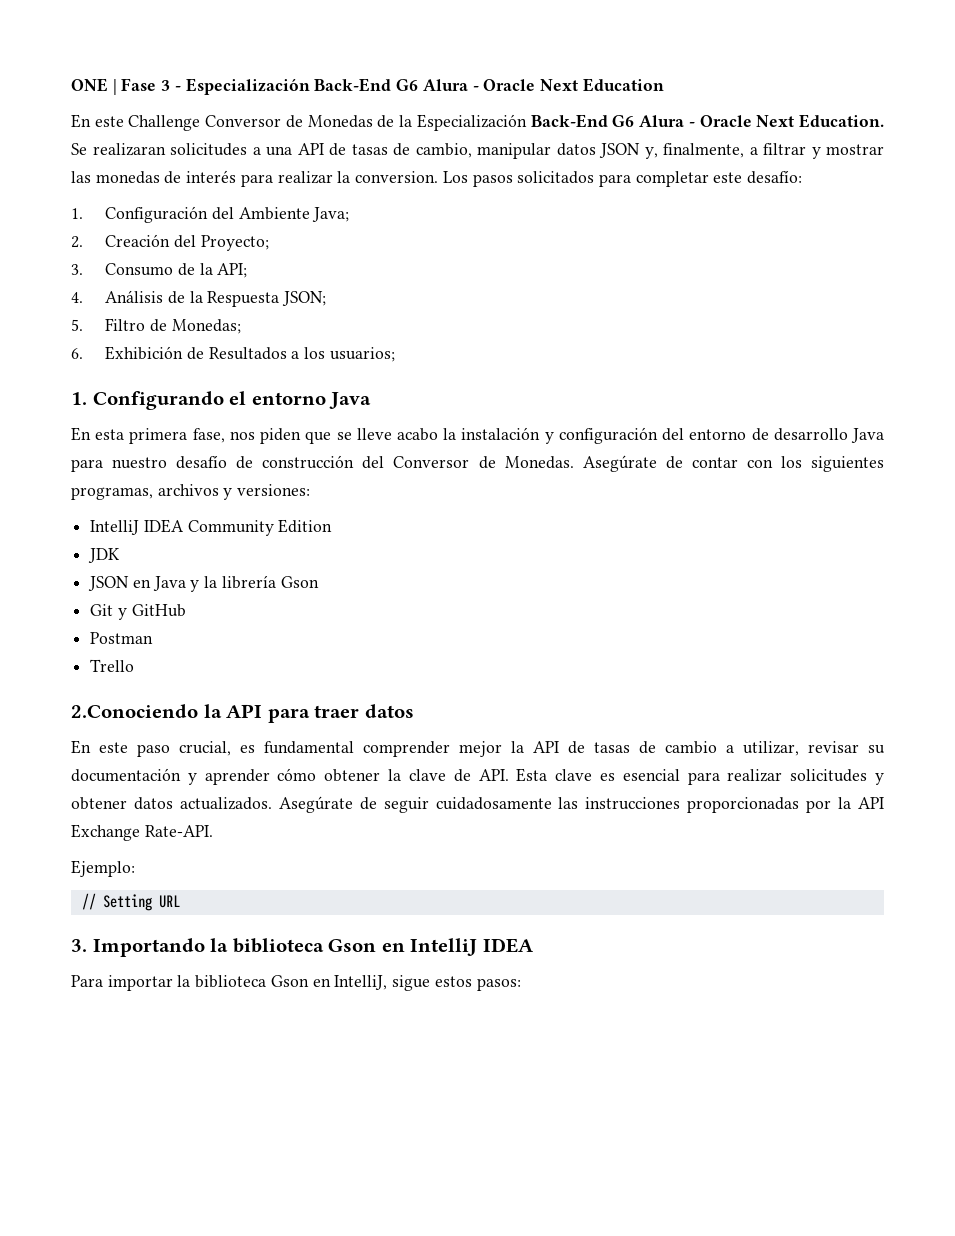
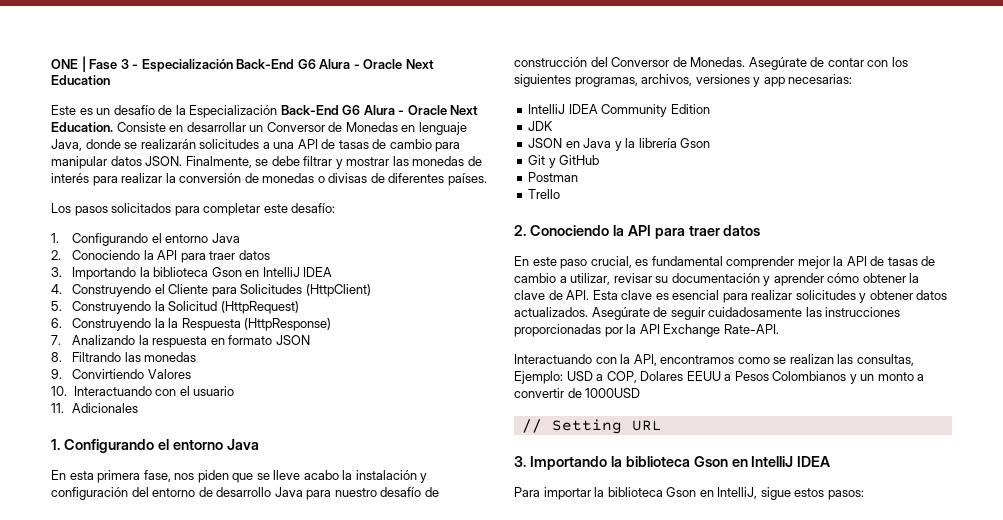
- En este Challenge Conversor de Monedas de la Especialización Back-End G6 Alura - Oracle Next Education.
+ Este es un desafío de la Especialización Back-End G6 Alura - Oracle Next Education.
- Se realizaran solicitudes a una API de tasas de cambio, manipular datos JSON y, finalmente, a filtrar y mostrar las monedas de interés para realizar la conversion. Los pasos solicitados para completar este desafío:
- 1. Configuración del Ambiente Java;
- 2. Creación del Proyecto;
- 3. Consumo de la API;
- 4. Análisis de la Respuesta JSON;
- 5. Filtro de Monedas;
- 6. Exhibición de Resultados a los usuarios;
+ Consiste en desarrollar un Conversor de Monedas en lenguaje Java, donde se realizarán solicitudes a una API de tasas de cambio para manipular datos JSON. Finalmente, se debe filtrar y mostrar las monedas de interés para realizar la conversión de monedas o divisas de diferentes países.
+ Los pasos solicitados para completar este desafío:
+ 1. Configurando el entorno Java
+ 2. Conociendo la API para traer datos
+ 3. Importando la biblioteca Gson en IntelliJ IDEA
+ 4. Construyendo el Cliente para Solicitudes (HttpClient)
+ 5. Construyendo la Solicitud (HttpRequest)
+ 6. Construyendo la la Respuesta (HttpResponse)
+ 7. Analizando la respuesta en formato JSON
+ 8. Filtrando las monedas
+ 9. Convirtiendo Valores
+ 10. Interactuando con el usuario
+ 11. Adicionales
- Asegúrate de contar con los siguientes programas, archivos y versiones:
+ Asegúrate de contar con los siguientes programas, archivos, versiones y app necesarias:
  Trello
- 2.Conociendo la API para traer datos
+ 2. Conociendo la API para traer datos
- Ejemplo:
+ Interactuando con la API, encontramos como se realizan las consultas, Ejemplo: USD a COP, Dolares EEUU a Pesos Colombianos y un monto a convertir de 1000USD

